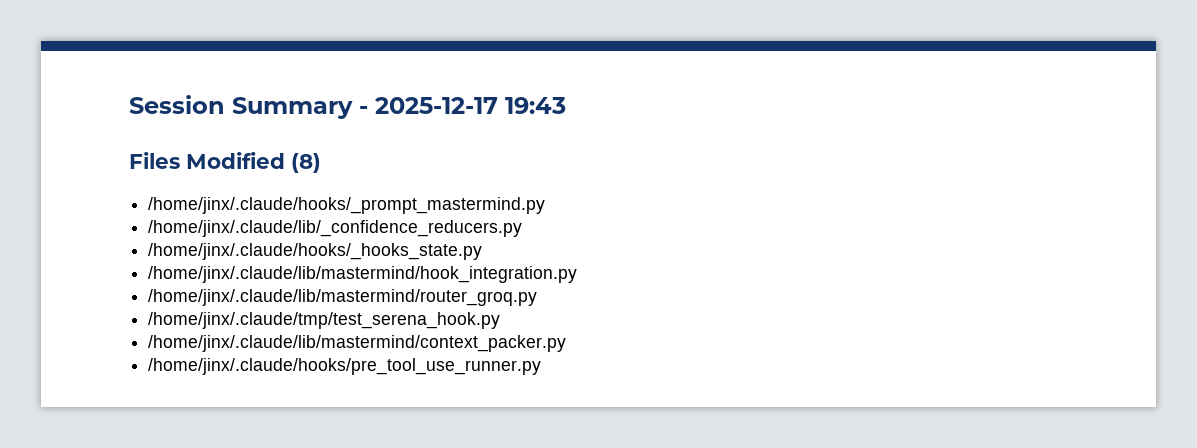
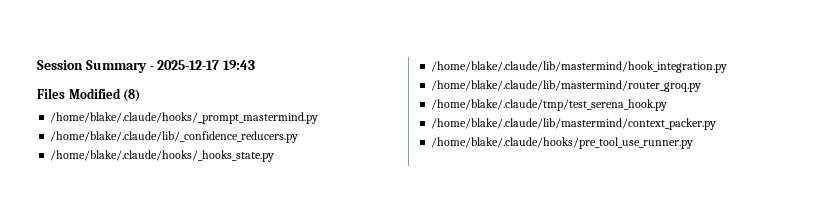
- /home/jinx/.claude/hooks/_prompt_mastermind.py
- /home/jinx/.claude/lib/_confidence_reducers.py
- /home/jinx/.claude/hooks/_hooks_state.py
- /home/jinx/.claude/lib/mastermind/hook_integration.py
- /home/jinx/.claude/lib/mastermind/router_groq.py
- /home/jinx/.claude/tmp/test_serena_hook.py
- /home/jinx/.claude/lib/mastermind/context_packer.py
- /home/jinx/.claude/hooks/pre_tool_use_runner.py
+ /home/blake/.claude/hooks/_prompt_mastermind.py
+ /home/blake/.claude/lib/_confidence_reducers.py
+ /home/blake/.claude/hooks/_hooks_state.py
+ /home/blake/.claude/lib/mastermind/hook_integration.py
+ /home/blake/.claude/lib/mastermind/router_groq.py
+ /home/blake/.claude/tmp/test_serena_hook.py
+ /home/blake/.claude/lib/mastermind/context_packer.py
+ /home/blake/.claude/hooks/pre_tool_use_runner.py

